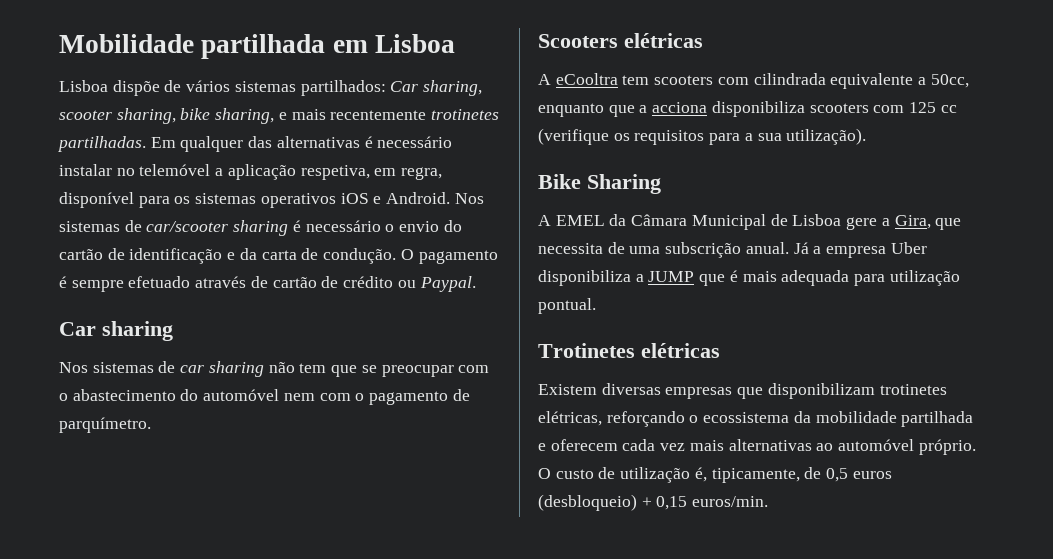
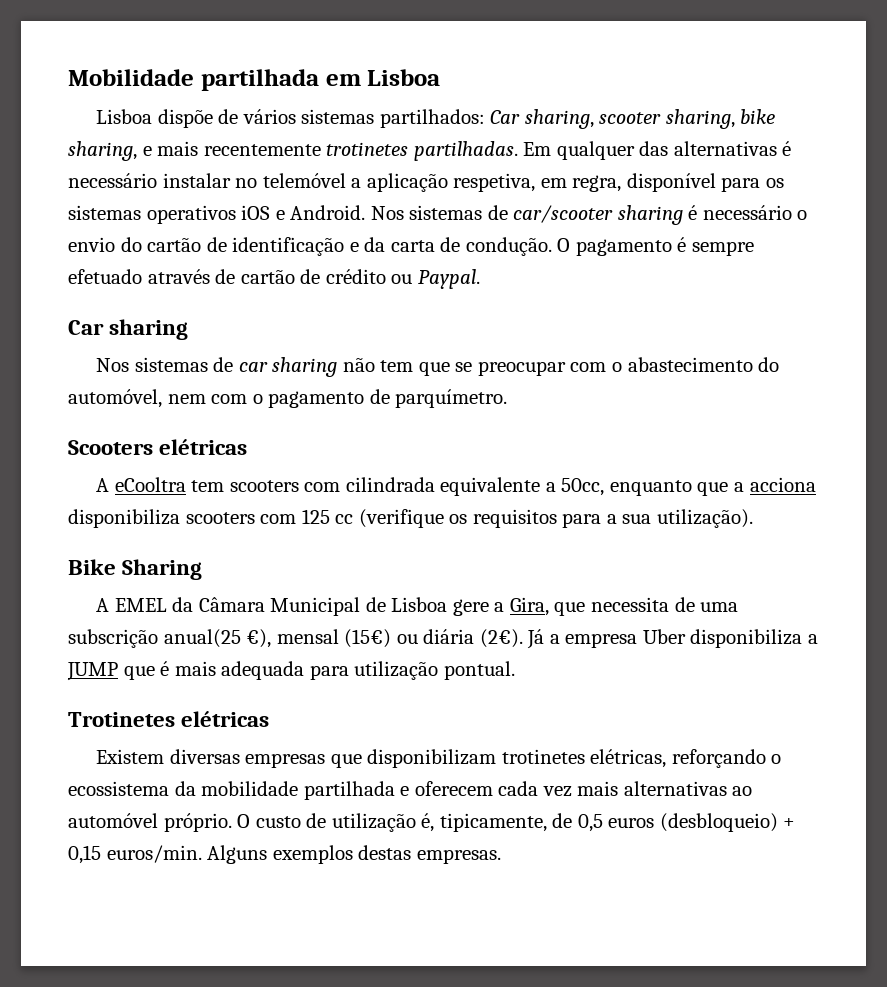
- Nos sistemas de car sharing não tem que se preocupar com o abastecimento do automóvel nem com o pagamento de parquímetro.
+ Nos sistemas de car sharing não tem que se preocupar com o abastecimento do automóvel, nem com o pagamento de parquímetro.
- A EMEL da Câmara Municipal de Lisboa gere a Gira, que necessita de uma subscrição anual.
+ A EMEL da Câmara Municipal de Lisboa gere a Gira, que necessita de uma subscrição anual(25 €), mensal (15€) ou diária (2€).
+ Alguns exemplos destas empresas.

